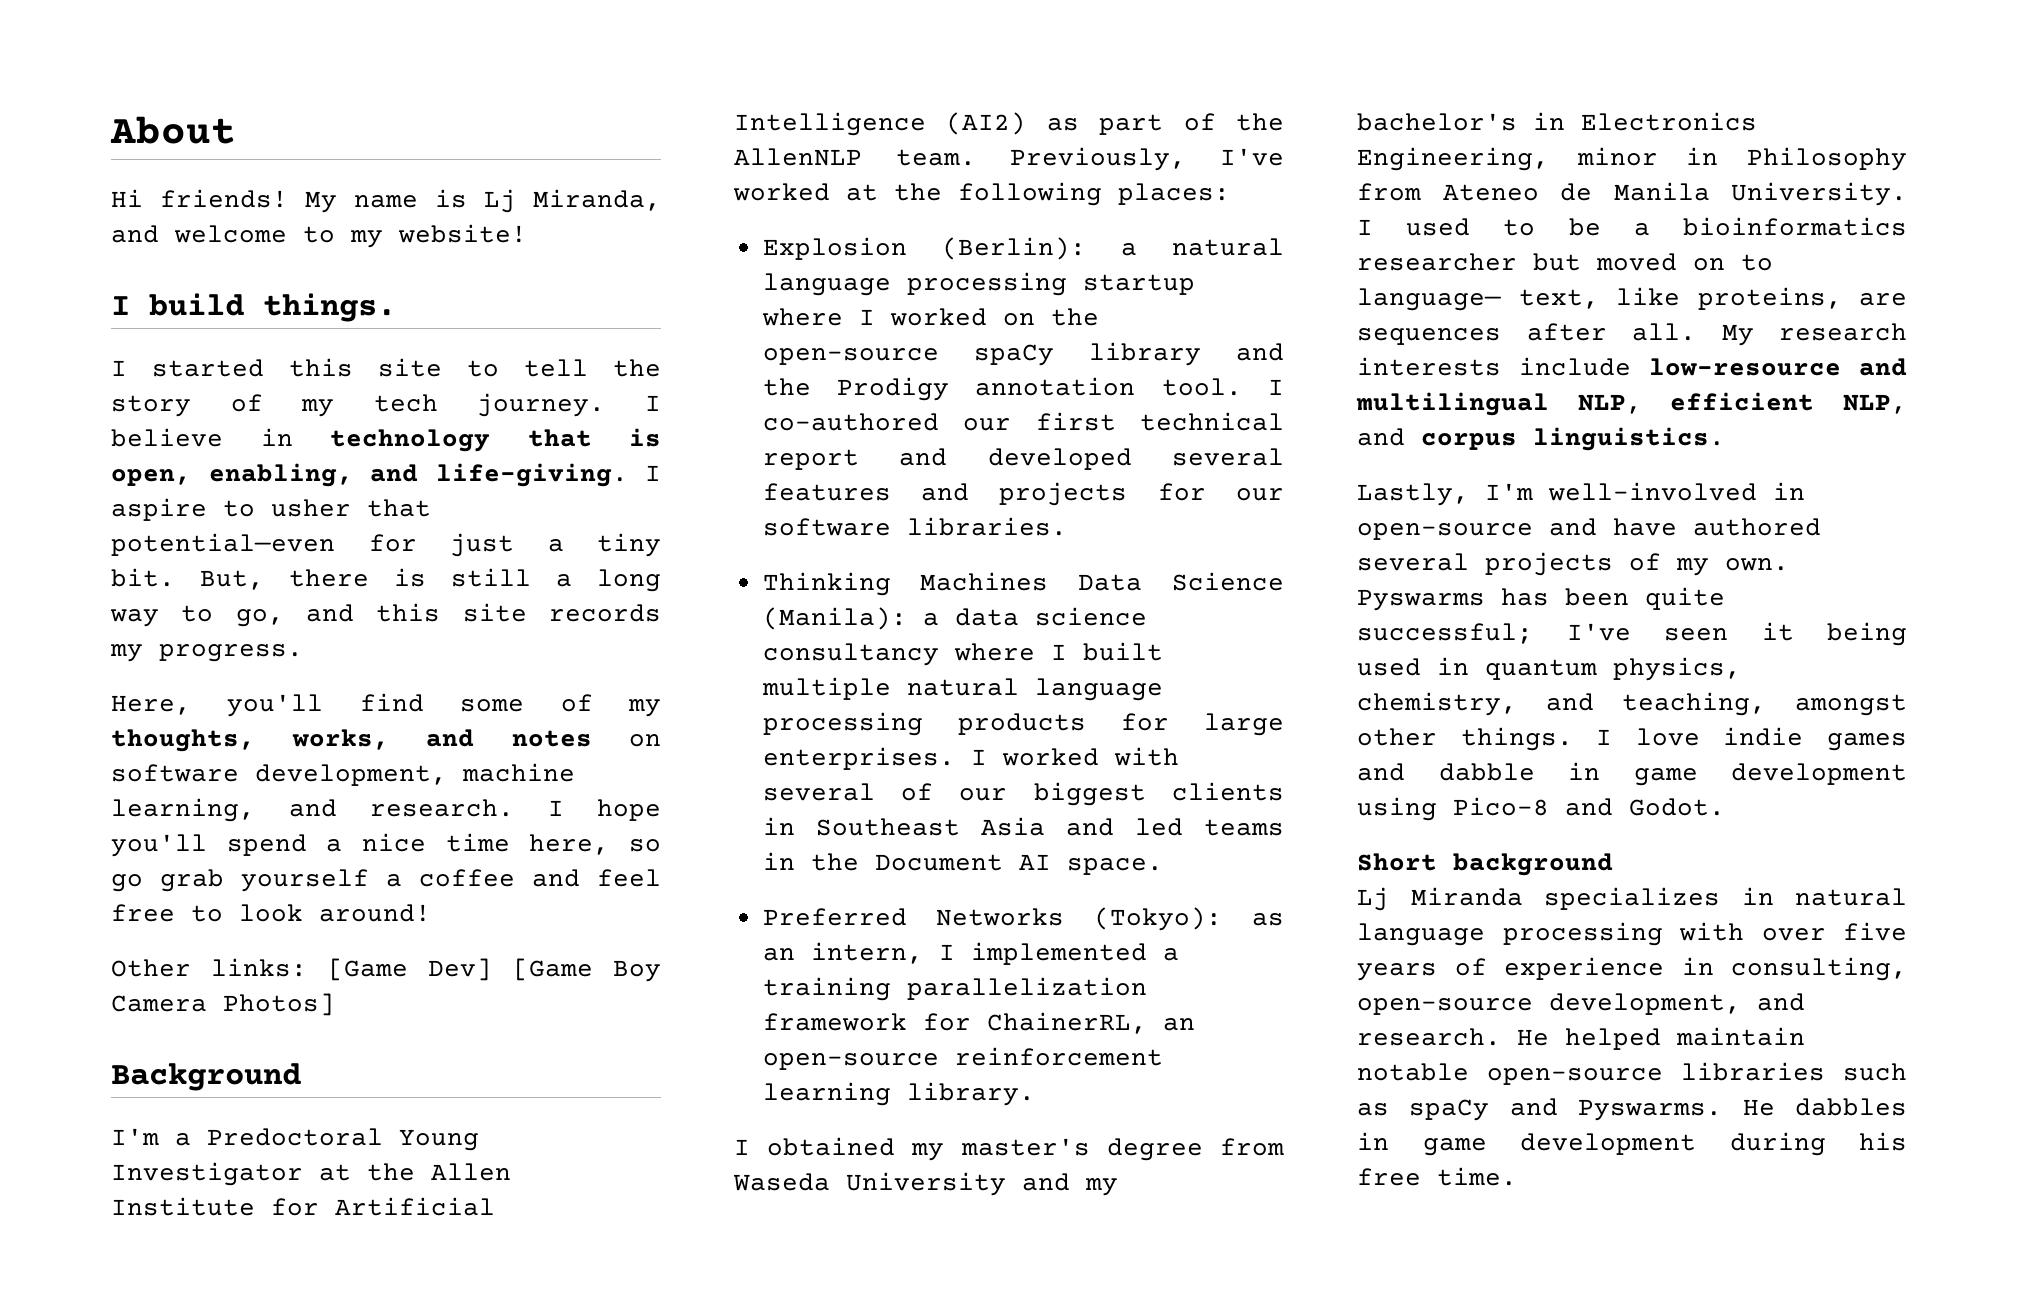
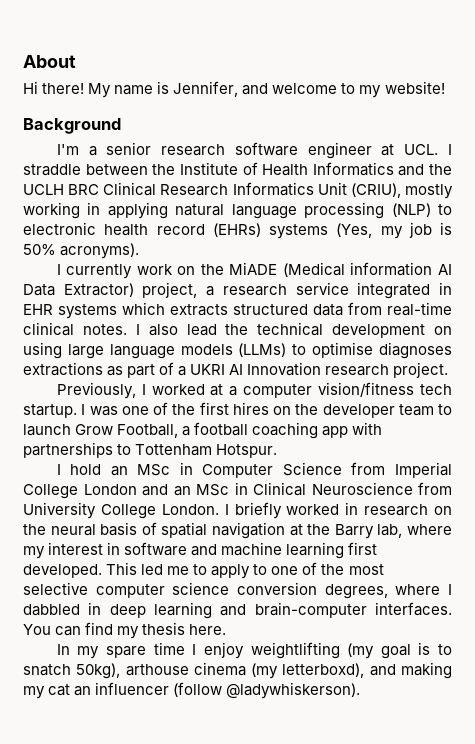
- Hi friends!
+ Hi there!
- My name is Lj Miranda, and welcome to my website!
+ My name is Jennifer, and welcome to my website!
- I build things.
- I started this site to tell the story of my tech journey. I believe in technology that is open, enabling, and life-giving. I aspire to usher that potential—even for just a tiny bit. But, there is still a long way to go, and this site records my progress.
- Here, you'll find some of my thoughts, works, and notes on software development, machine learning, and research. I hope you'll spend a nice time here, so go grab yourself a coffee and feel free to look around!
- Other links: [Game Dev] [Game Boy Camera Photos]
  Background
- I'm a Predoctoral Young Investigator at the Allen Institute for Artificial Intelligence (AI2) as part of the AllenNLP team. Previously, I've worked at the following places:
- Explosion (Berlin): a natural language processing startup where I worked on the open-source spaCy library and the Prodigy annotation tool. I co-authored our first technical report and developed several features and projects for our software libraries.
- Thinking Machines Data Science (Manila): a data science consultancy where I built multiple natural language processing products for large enterprises. I worked with several of our biggest clients in Southeast Asia and led teams in the Document AI space.
- Preferred Networks (Tokyo): as an intern, I implemented a training parallelization framework for ChainerRL, an open-source reinforcement learning library.
- I obtained my master's degree from Waseda University and my bachelor's in Electronics Engineering, minor in Philosophy from Ateneo de Manila University. I used to be a bioinformatics researcher but moved on to language— text, like proteins, are sequences after all. My research interests include low-resource and multilingual NLP, efficient NLP, and corpus linguistics.
- Lastly, I'm well-involved in open-source and have authored several projects of my own. Pyswarms has been quite successful; I've seen it being used in quantum physics, chemistry, and teaching, amongst other things. I love indie games and dabble in game development using Pico-8 and Godot.
- Short background
- Lj Miranda specializes in natural language processing with over five years of experience in consulting, open-source development, and research. He helped maintain notable open-source libraries such as spaCy and Pyswarms. He dabbles in game development during his free time.
+ I'm a senior research software engineer at UCL. I straddle between the Institute of Health Informatics and the UCLH BRC Clinical Research Informatics Unit (CRIU), mostly working in applying natural language processing (NLP) to electronic health record (EHRs) systems (Yes, my job is 50% acronyms).
+ I currently work on the MiADE (Medical information AI Data Extractor) project, a research service integrated in EHR systems which extracts structured data from real-time clinical notes. I also lead the technical development on using large language models (LLMs) to optimise diagnoses extractions as part of a UKRI AI Innovation research project.
+ Previously, I worked at a computer vision/fitness tech startup. I was one of the first hires on the developer team to launch Grow Football, a football coaching app with partnerships to Tottenham Hotspur.
+ I hold an MSc in Computer Science from Imperial College London and an MSc in Clinical Neuroscience from University College London. I briefly worked in research on the neural basis of spatial navigation at the Barry lab, where my interest in software and machine learning first developed. This led me to apply to one of the most selective computer science conversion degrees, where I dabbled in deep learning and brain-computer interfaces. You can find my thesis here.
+ In my spare time I enjoy weightlifting (my goal is to snatch 50kg), arthouse cinema (my letterboxd), and making my cat an influencer (follow @ladywhiskerson).

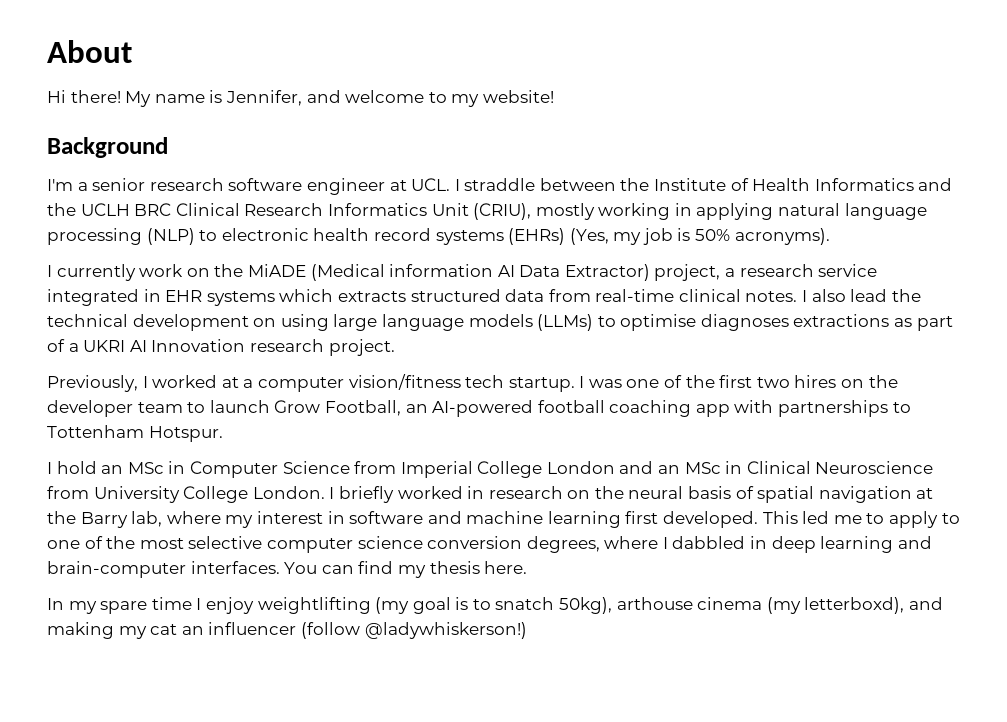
- I'm a senior research software engineer at UCL. I straddle between the Institute of Health Informatics and the UCLH BRC Clinical Research Informatics Unit (CRIU), mostly working in applying natural language processing (NLP) to electronic health record (EHRs) systems (Yes, my job is 50% acronyms).
+ I'm a senior research software engineer at UCL. I straddle between the Institute of Health Informatics and the UCLH BRC Clinical Research Informatics Unit (CRIU), mostly working in applying natural language processing (NLP) to electronic health record systems (EHRs) (Yes, my job is 50% acronyms).
- I was one of the first hires on the developer team to launch Grow Football, a football coaching app with partnerships to Tottenham Hotspur.
+ I was one of the first two hires on the developer team to launch Grow Football, an AI-powered football coaching app with partnerships to Tottenham Hotspur.
- In my spare time I enjoy weightlifting (my goal is to snatch 50kg), arthouse cinema (my letterboxd), and making my cat an influencer (follow @ladywhiskerson).
+ In my spare time I enjoy weightlifting (my goal is to snatch 50kg), arthouse cinema (my letterboxd), and making my cat an influencer (follow @ladywhiskerson!)

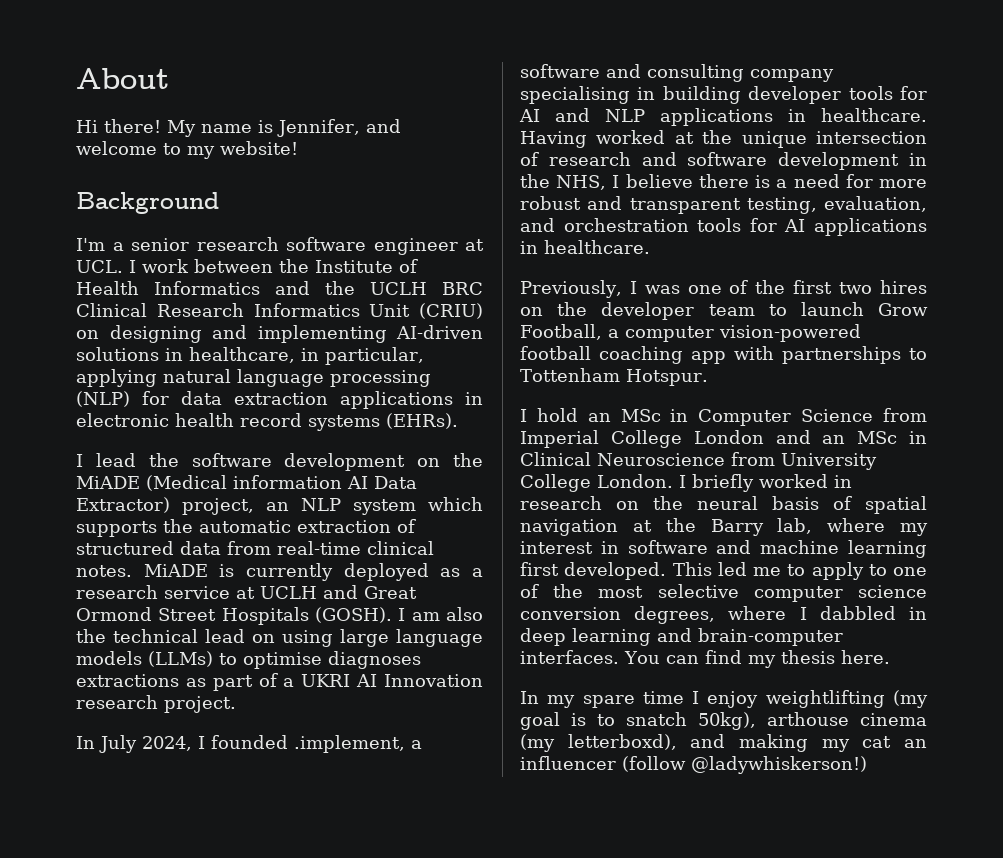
- I'm a senior research software engineer at UCL. I straddle between the Institute of Health Informatics and the UCLH BRC Clinical Research Informatics Unit (CRIU), mostly working in applying natural language processing (NLP) to electronic health record systems (EHRs) (Yes, my job is 50% acronyms).
- I currently work on the MiADE (Medical information AI Data Extractor) project, a research service integrated in EHR systems which extracts structured data from real-time clinical notes.
+ I'm a senior research software engineer at UCL. I work between the Institute of Health Informatics and the UCLH BRC Clinical Research Informatics Unit (CRIU) on designing and implementing AI-driven solutions in healthcare, in particular, applying natural language processing (NLP) for data extraction applications in electronic health record systems (EHRs).
+ I lead the software development on the MiADE (Medical information AI Data Extractor) project, an NLP system which supports the automatic extraction of structured data from real-time clinical notes.
- I also lead the technical development on using large language models (LLMs) to optimise diagnoses extractions as part of a UKRI AI Innovation research project.
+ MiADE is currently deployed as a research service at UCLH and Great Ormond Street Hospitals (GOSH). I am also the technical lead on using large language models (LLMs) to optimise diagnoses extractions as part of a UKRI AI Innovation research project.
- Previously, I worked at a computer vision/fitness tech startup. I was one of the first two hires on the developer team to launch Grow Football, an AI-powered football coaching app with partnerships to Tottenham Hotspur.
+ In July 2024, I founded .implement, a software and consulting company specialising in building developer tools for AI and NLP applications in healthcare. Having worked at the unique intersection of research and software development in the NHS, I believe there is a need for more robust and transparent testing, evaluation, and orchestration tools for AI applications in healthcare.
+ Previously, I was one of the first two hires on the developer team to launch Grow Football, a computer vision-powered football coaching app with partnerships to Tottenham Hotspur.

